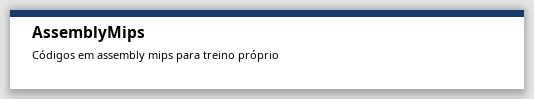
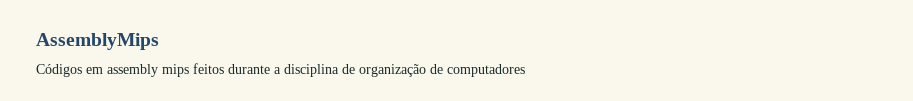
- Códigos em assembly mips para treino próprio
+ Códigos em assembly mips feitos durante a disciplina de organização de computadores

